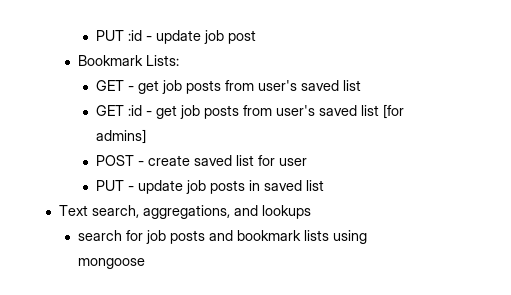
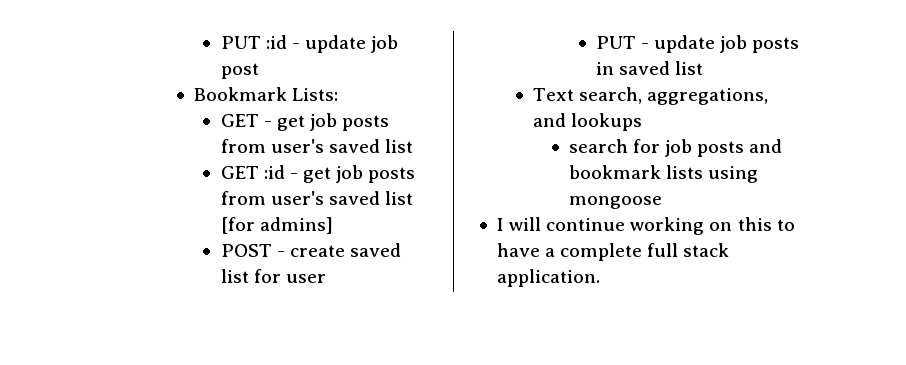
+ I will continue working on this to have a complete full stack application.

